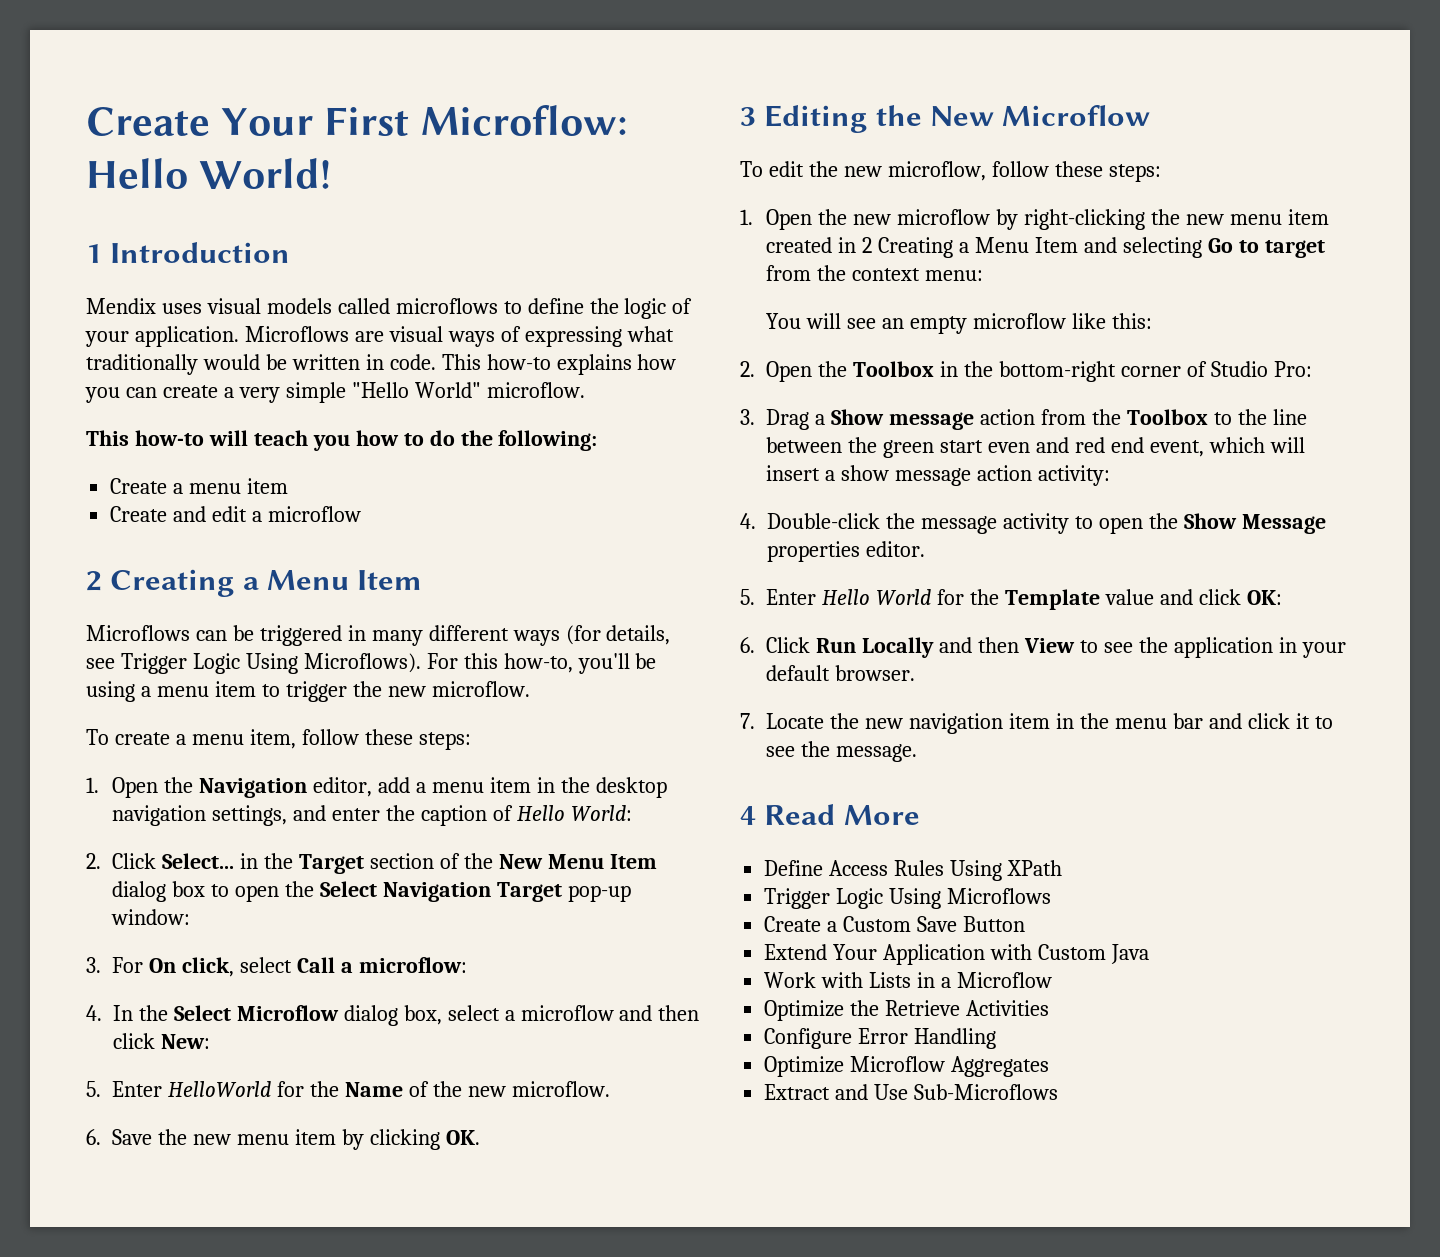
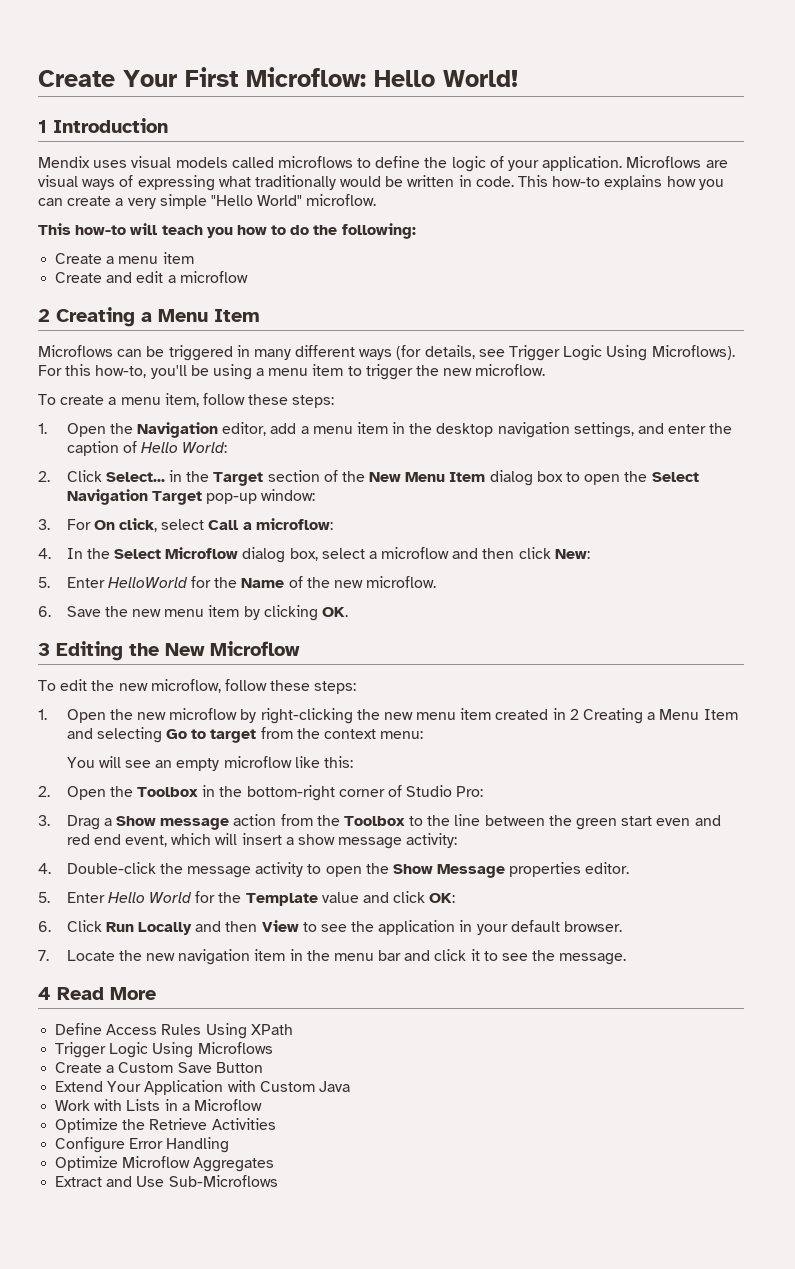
- 3. Drag a Show message action from the Toolbox to the line between the green start even and red end event, which will insert a show message action activity:
+ 3. Drag a Show message action from the Toolbox to the line between the green start even and red end event, which will insert a show message activity:

